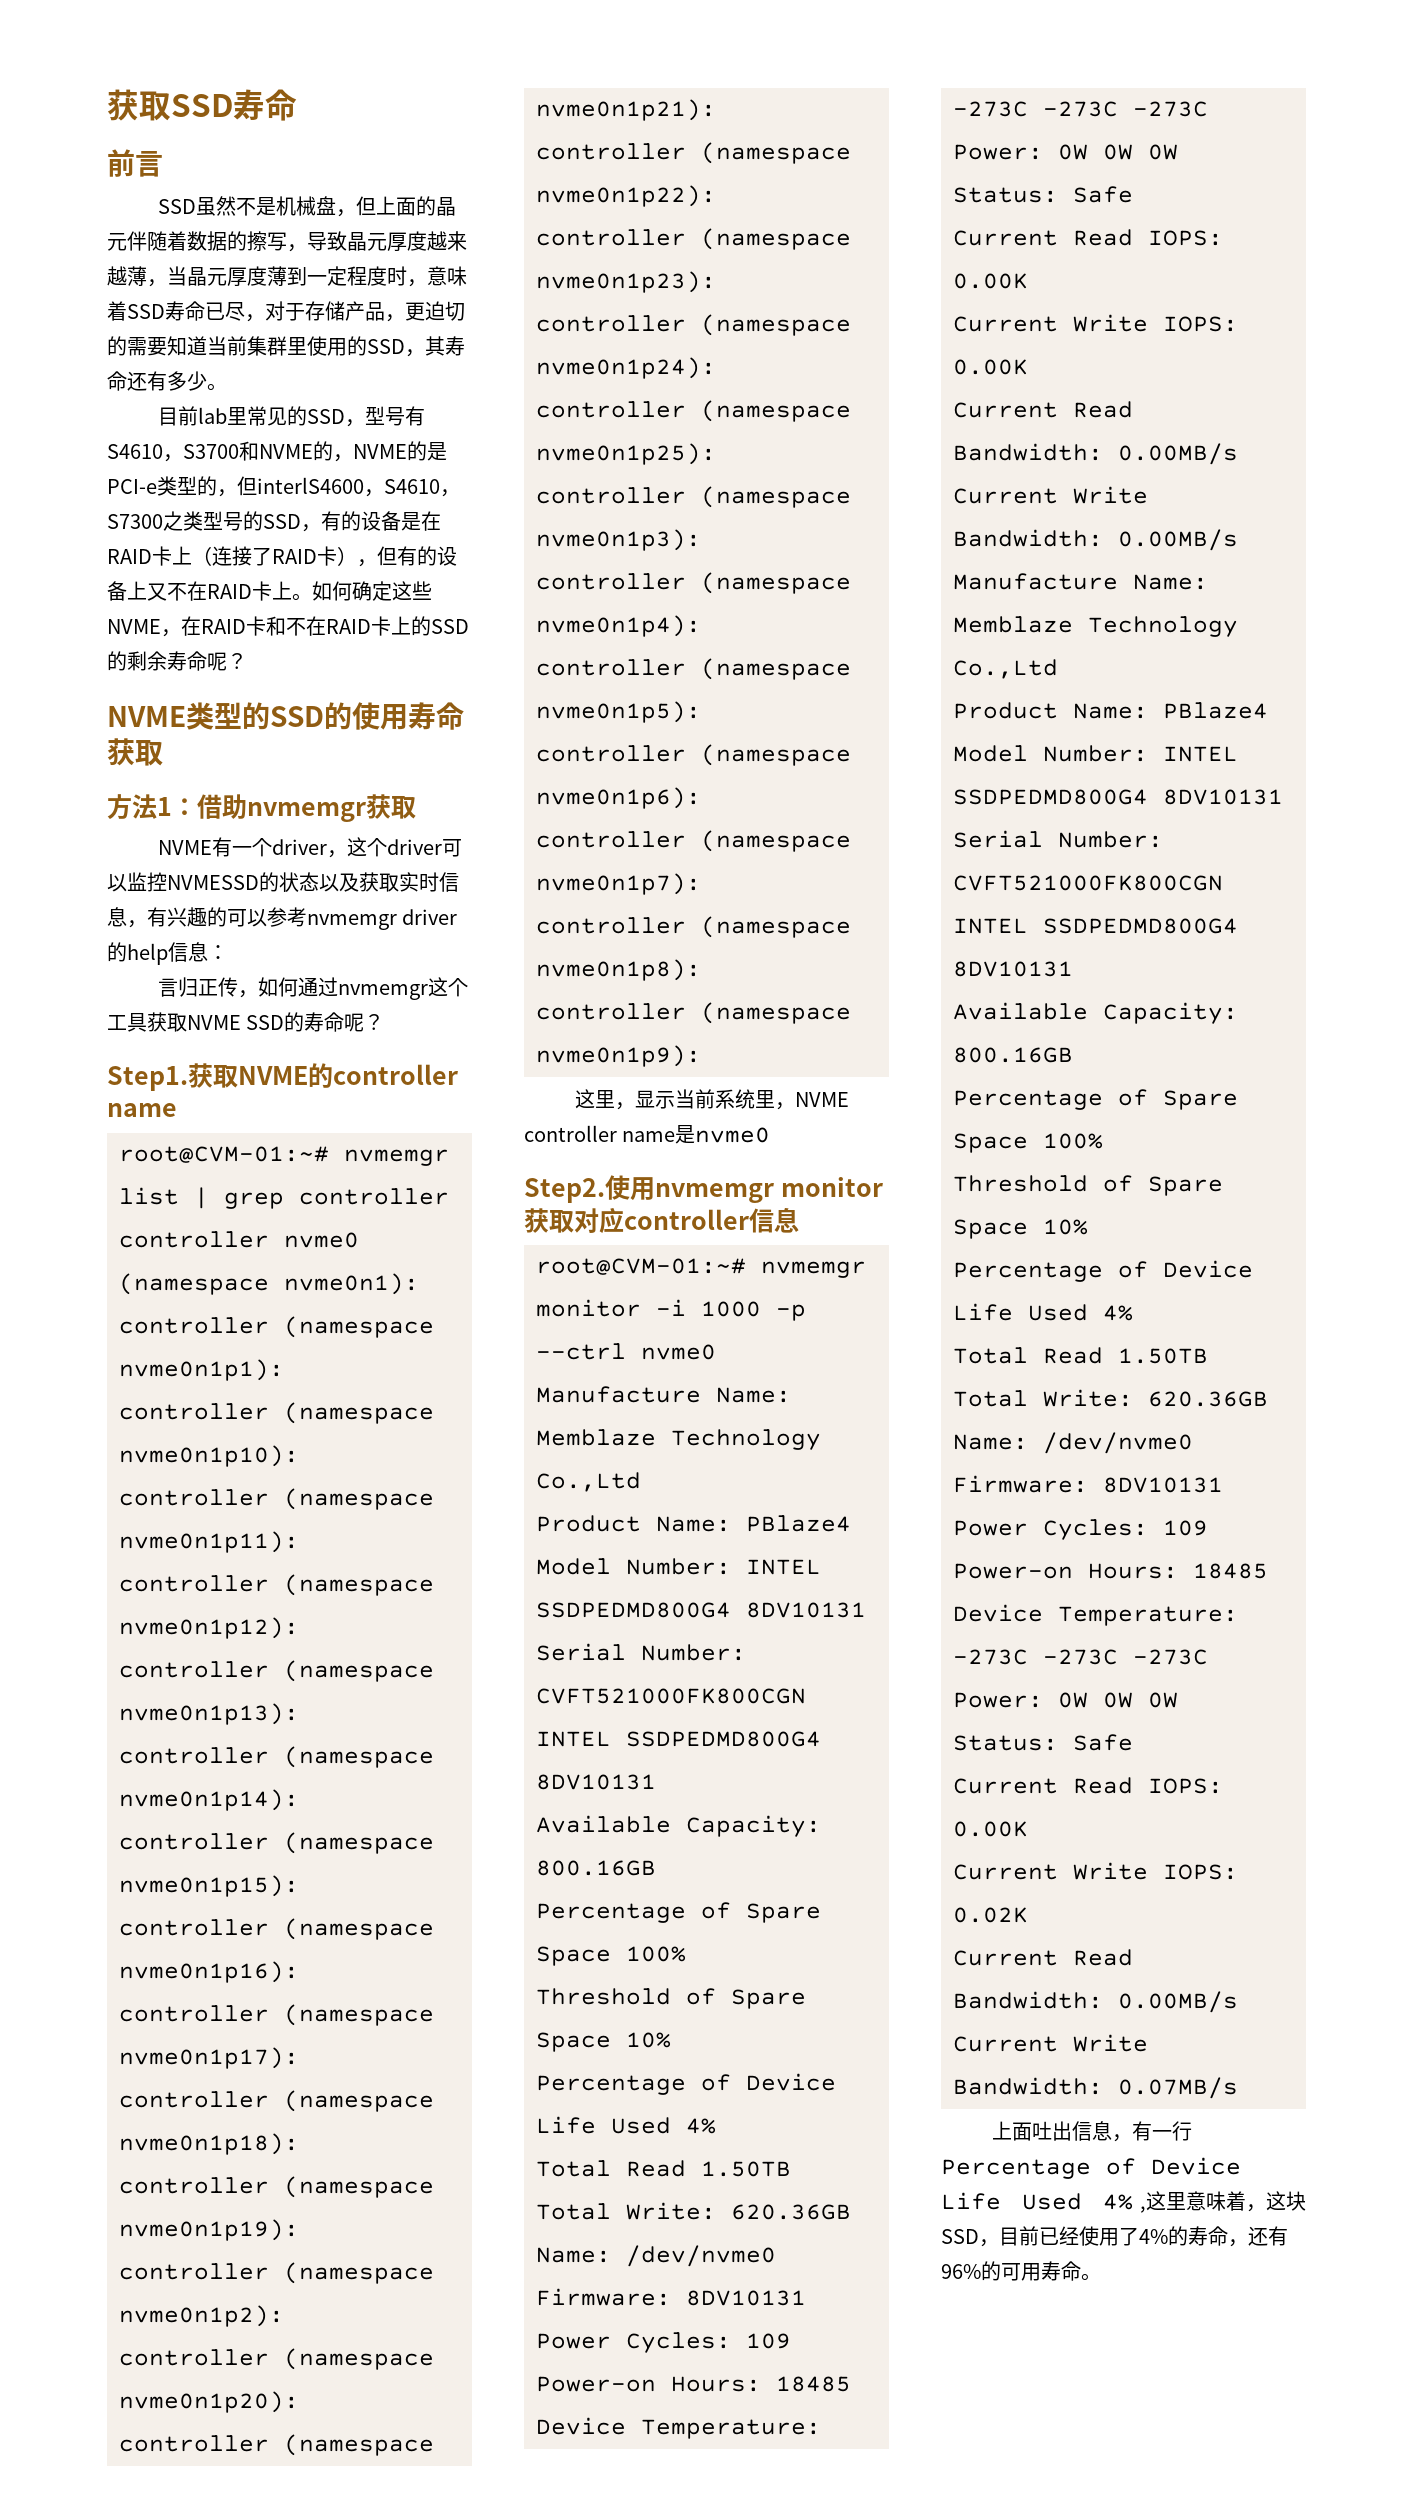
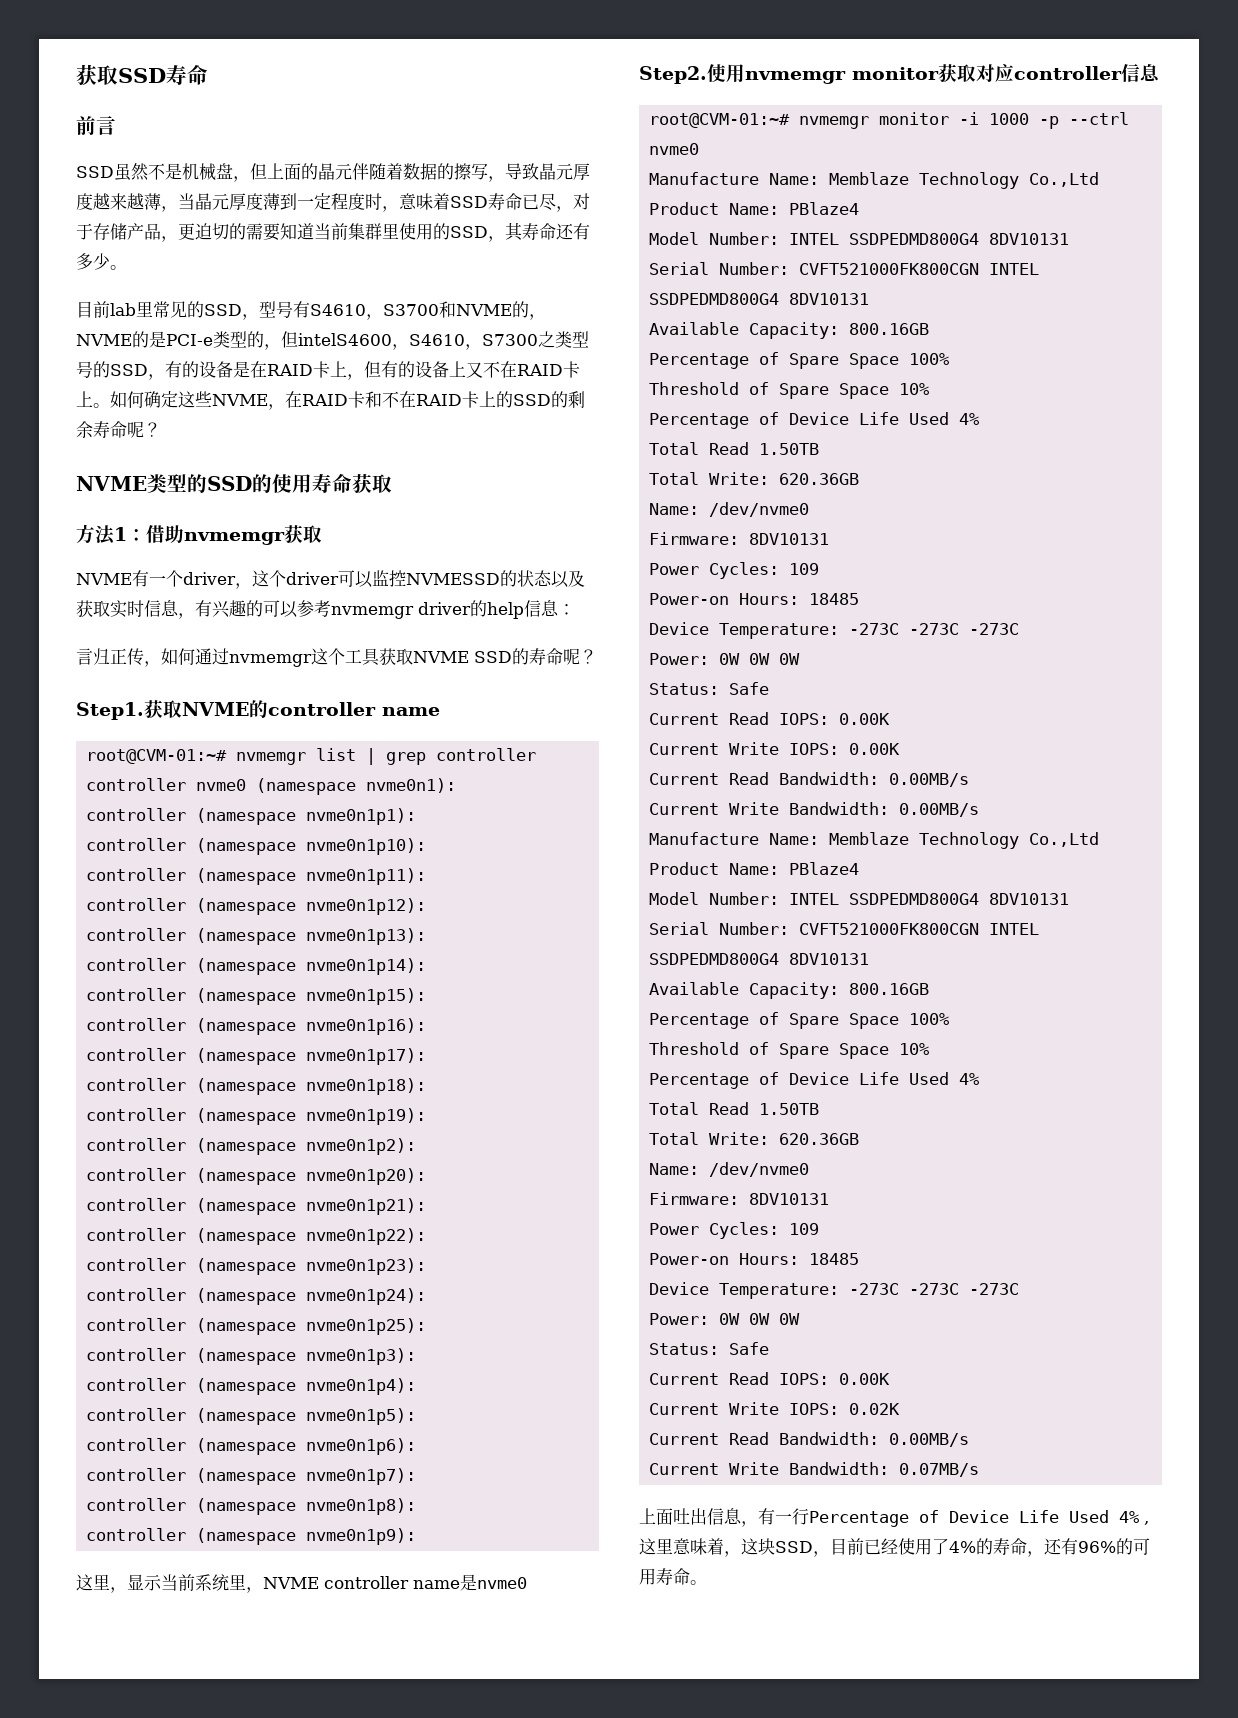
- 目前lab里常见的SSD，型号有S4610，S3700和NVME的，NVME的是PCI-e类型的，但interlS4600，S4610，S7300之类型号的SSD，有的设备是在RAID卡上（连接了RAID卡），但有的设备上又不在RAID卡上。
+ 目前lab里常见的SSD，型号有S4610，S3700和NVME的，NVME的是PCI-e类型的，但intelS4600，S4610，S7300之类型号的SSD，有的设备是在RAID卡上，但有的设备上又不在RAID卡上。

